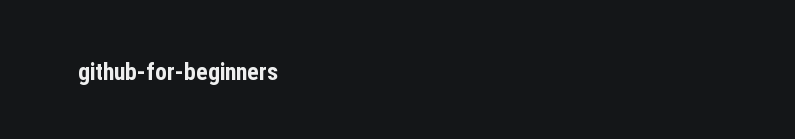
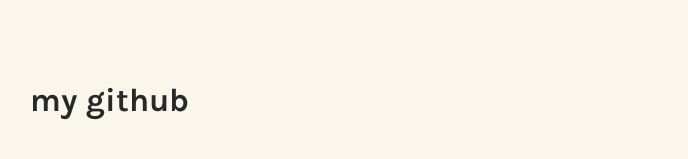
- github-for-beginners
+ my github

